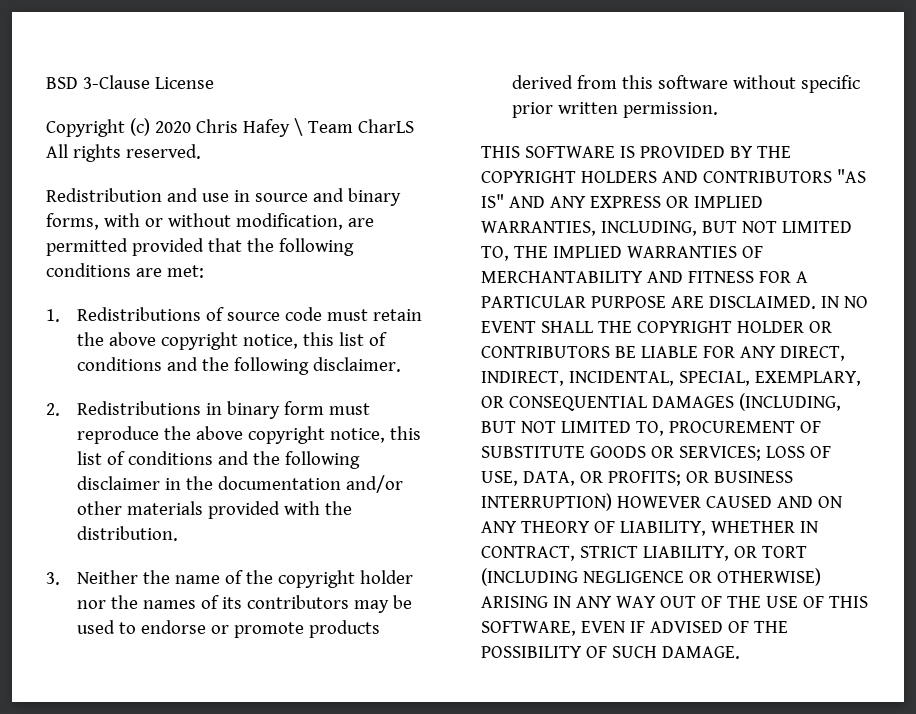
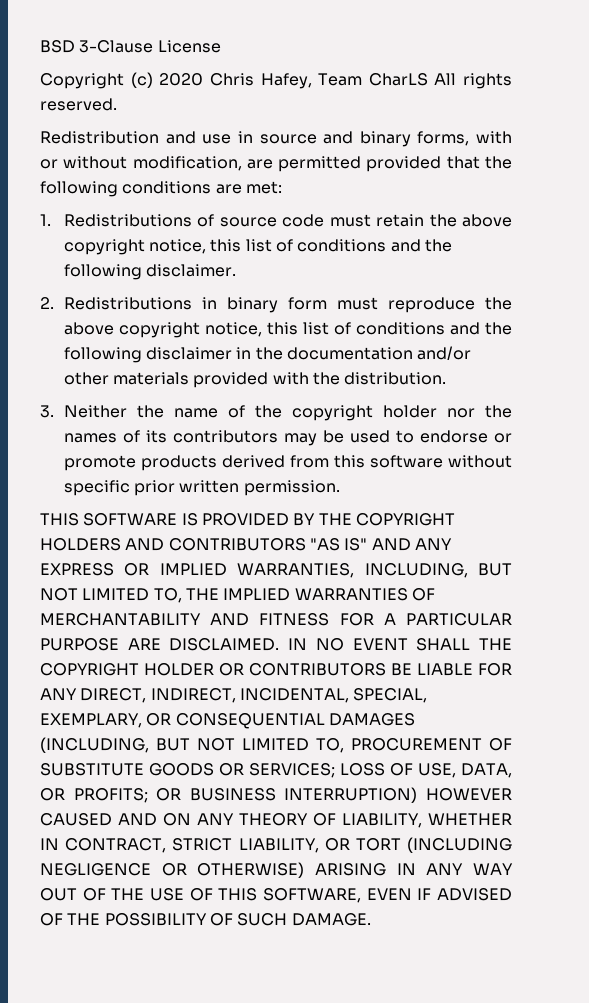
- Copyright (c) 2020 Chris Hafey \ Team CharLS All rights reserved.
+ Copyright (c) 2020 Chris Hafey, Team CharLS All rights reserved.

